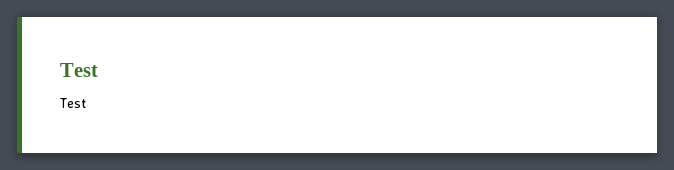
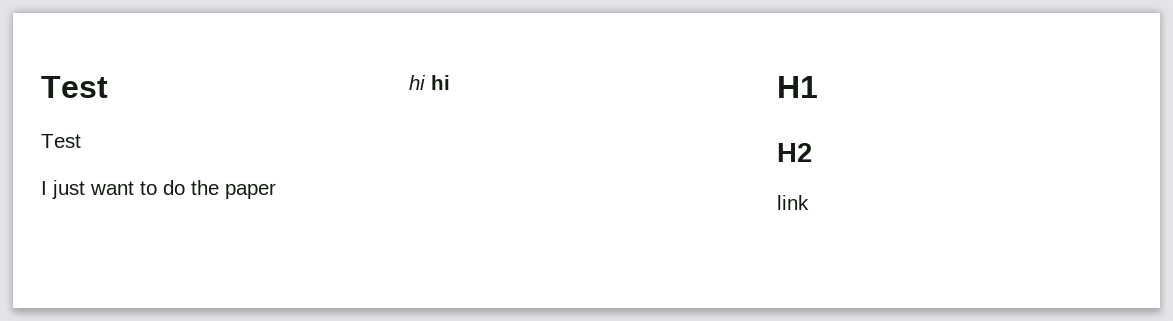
+ I just want to do the paper
+ hi hi
+ H1
+ H2
+ link

